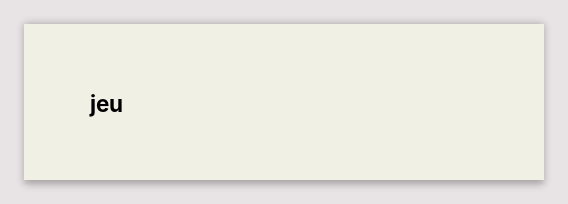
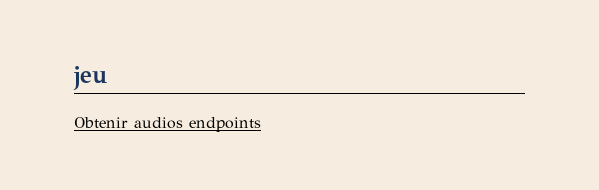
+ Obtenir audios endpoints

